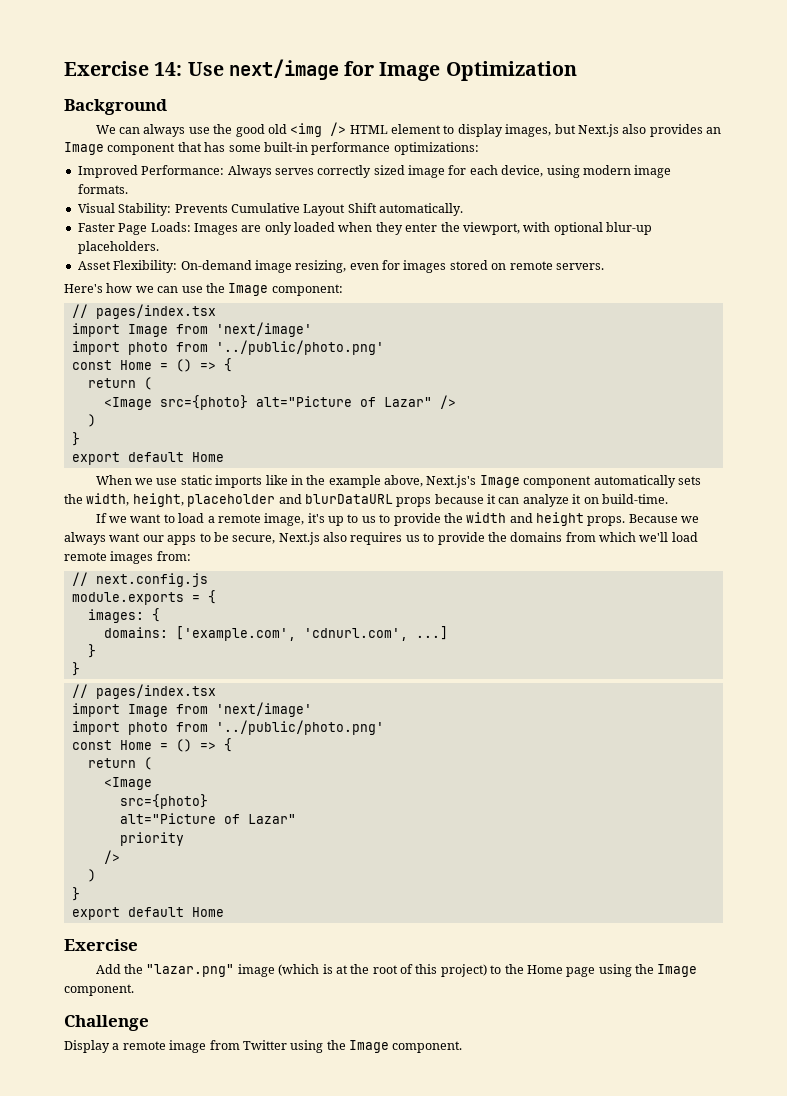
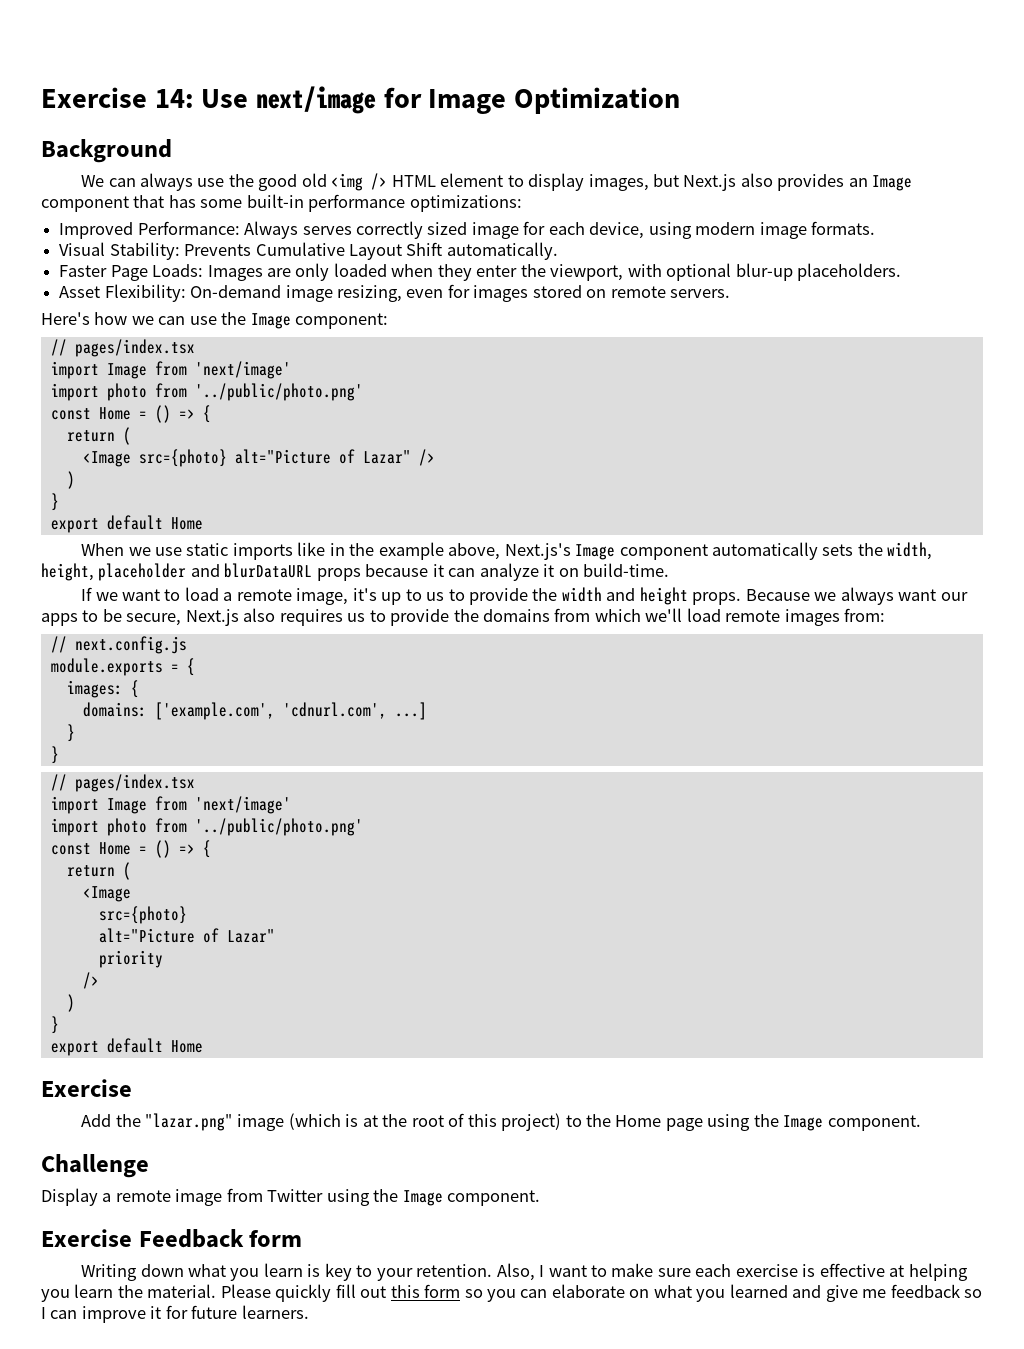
+ Exercise Feedback form
+ Writing down what you learn is key to your retention. Also, I want to make sure each exercise is effective at helping you learn the material. Please quickly fill out this form so you can elaborate on what you learned and give me feedback so I can improve it for future learners.

